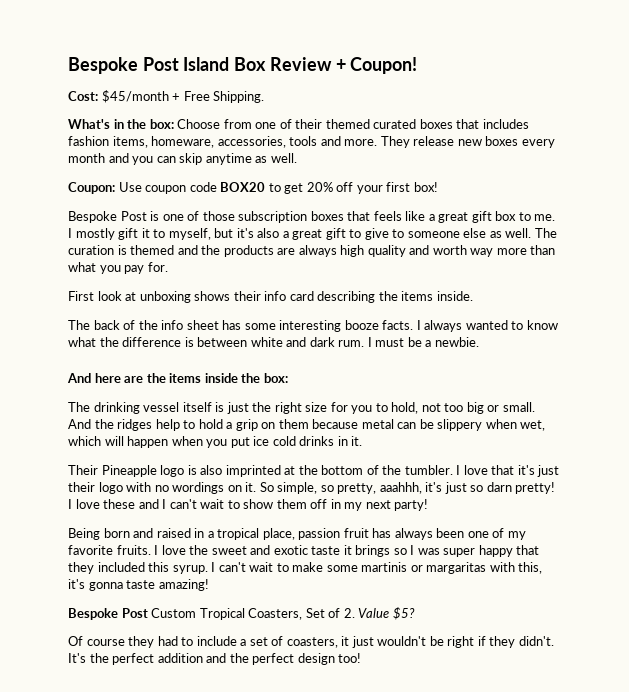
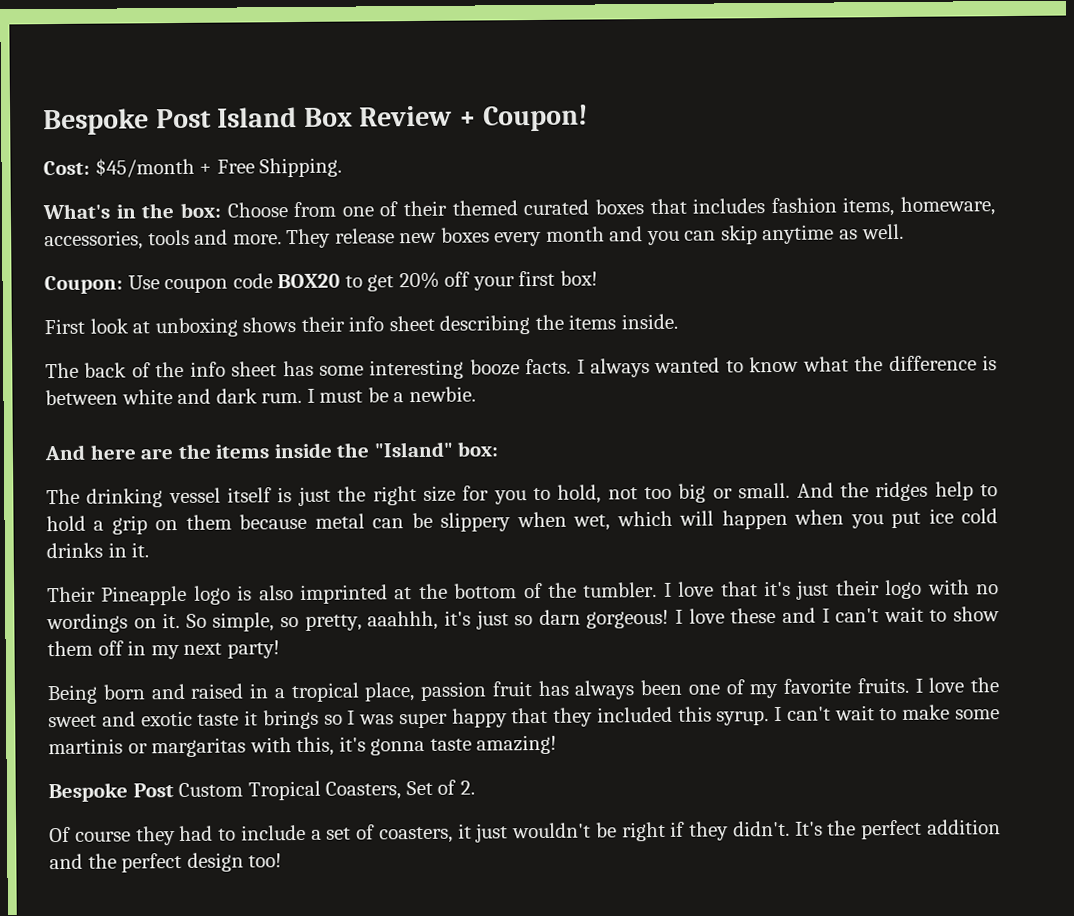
- Bespoke Post is one of those subscription boxes that feels like a great gift box to me. I mostly gift it to myself, but it's also a great gift to give to someone else as well. The curation is themed and the products are always high quality and worth way more than what you pay for.
- First look at unboxing shows their info card describing the items inside.
+ First look at unboxing shows their info sheet describing the items inside.
- And here are the items inside the box:
+ And here are the items inside the "Island" box:
- So simple, so pretty, aaahhh, it's just so darn pretty!
+ So simple, so pretty, aaahhh, it's just so darn gorgeous!
- Bespoke Post Custom Tropical Coasters, Set of 2. Value $5?
+ Bespoke Post Custom Tropical Coasters, Set of 2.

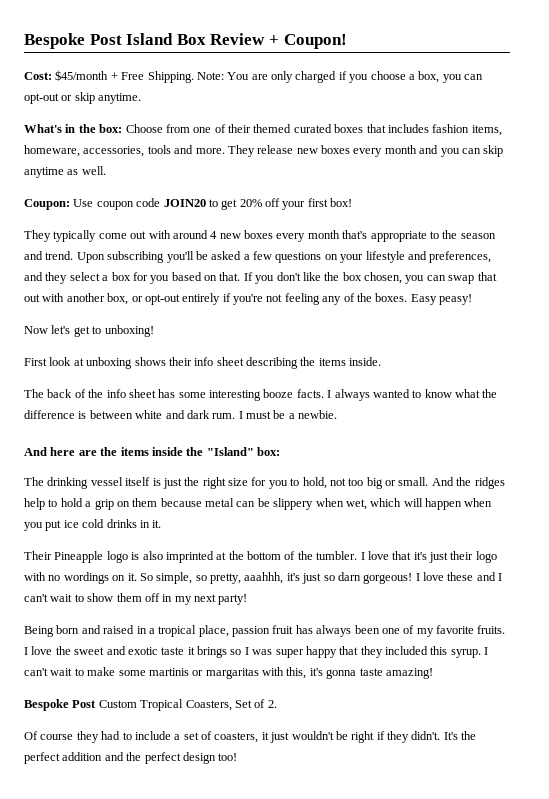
+ Note: You are only charged if you choose a box, you can opt-out or skip anytime.
- Coupon: Use coupon code BOX20 to get 20% off your first box!
+ Coupon: Use coupon code JOIN20 to get 20% off your first box!
+ They typically come out with around 4 new boxes every month that's appropriate to the season and trend. Upon subscribing you'll be asked a few questions on your lifestyle and preferences, and they select a box for you based on that. If you don't like the box chosen, you can swap that out with another box, or opt-out entirely if you're not feeling any of the boxes. Easy peasy!
+ Now let's get to unboxing!

